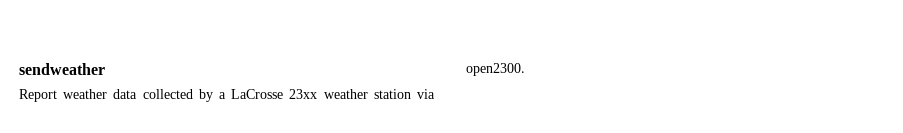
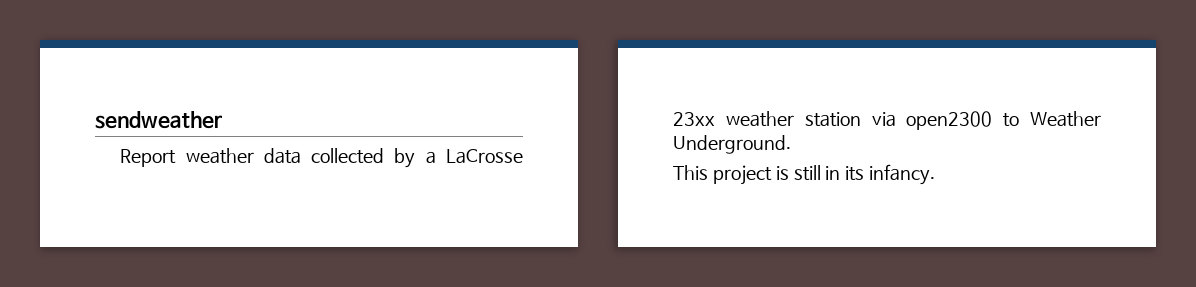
- Report weather data collected by a LaCrosse 23xx weather station via open2300.
+ Report weather data collected by a LaCrosse 23xx weather station via open2300 to Weather Underground.
+ This project is still in its infancy.

